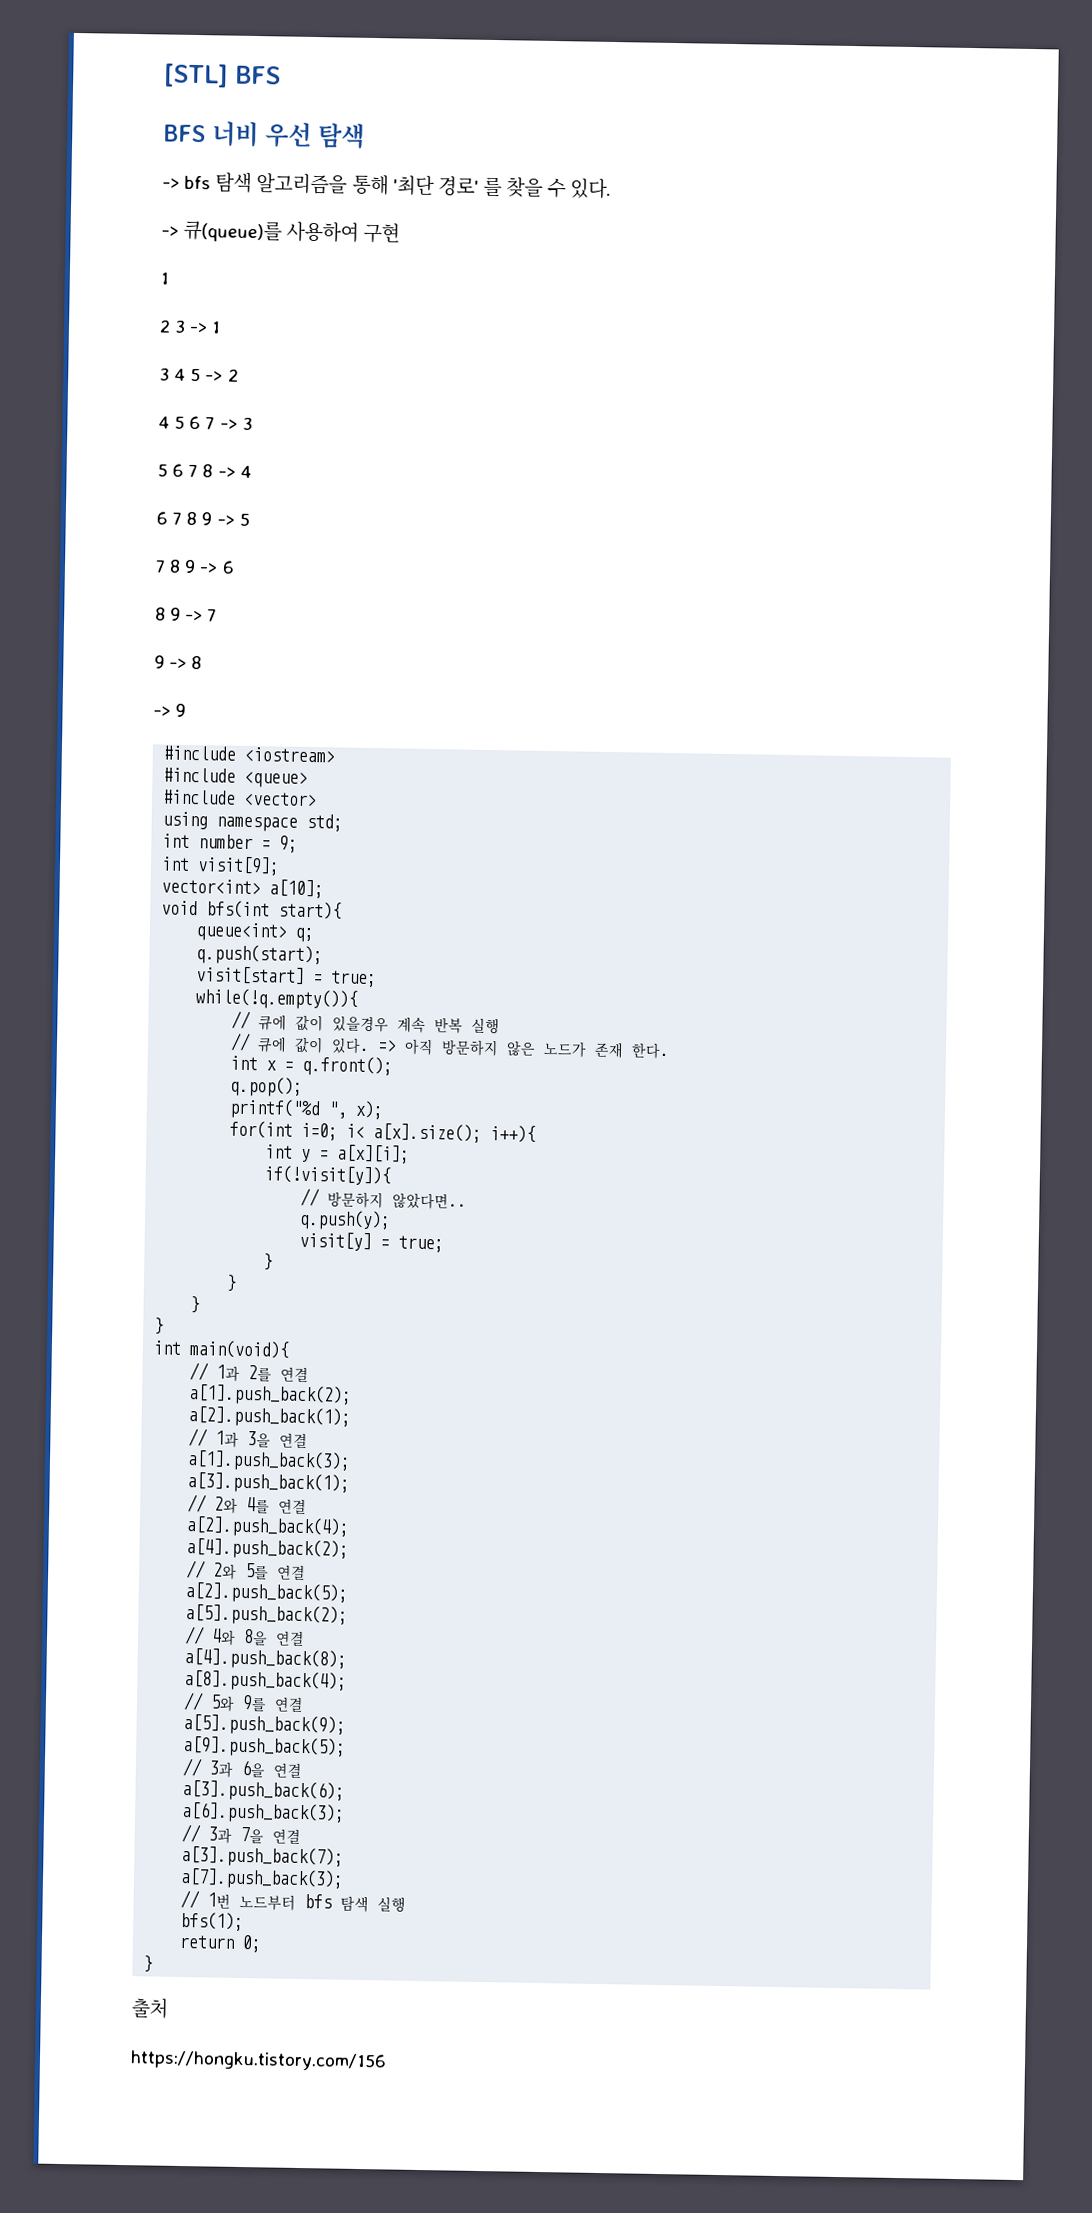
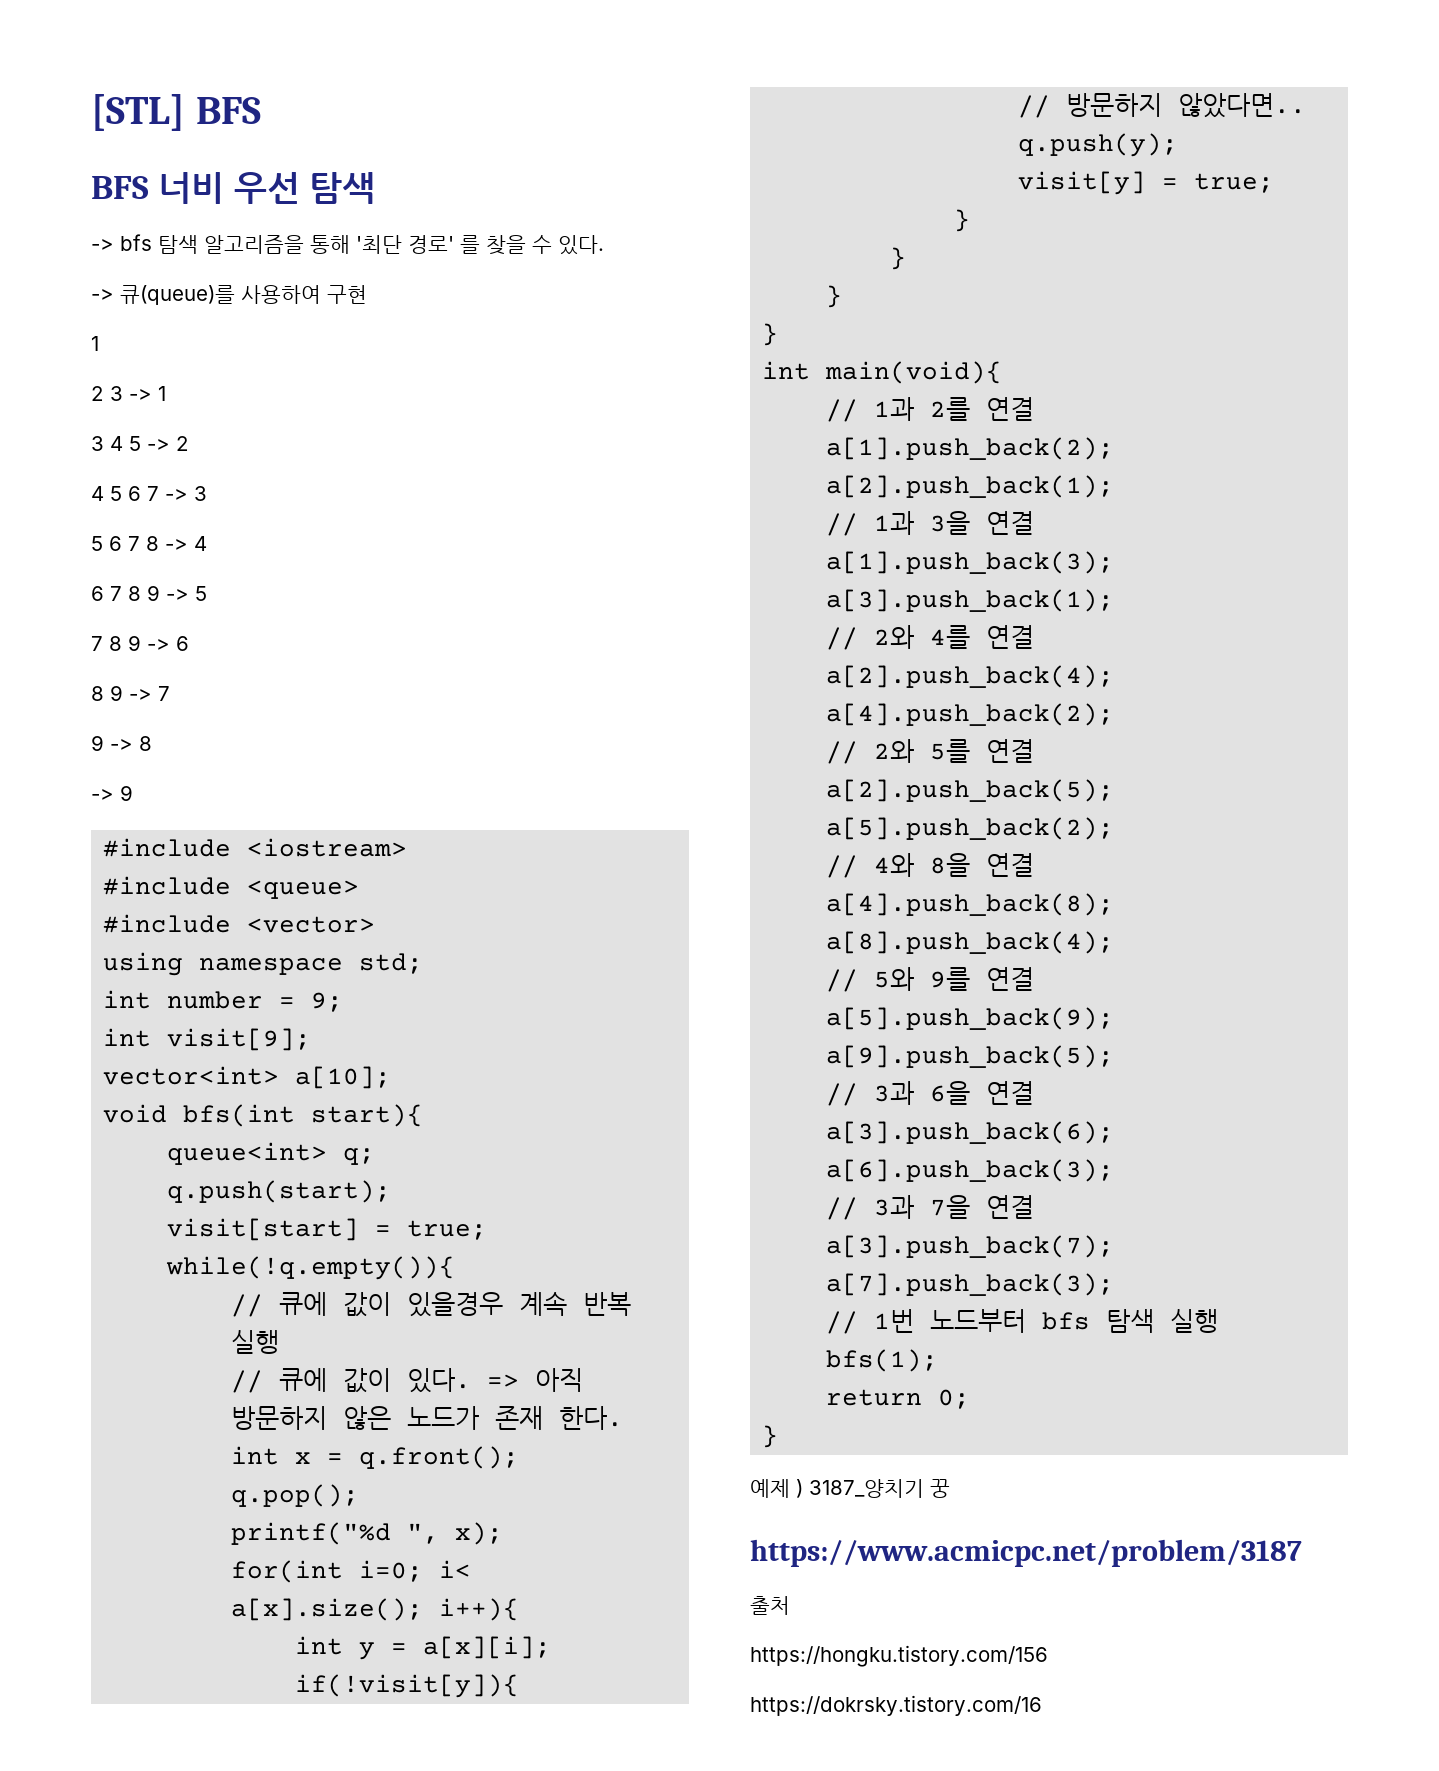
+ 예제 ) 3187_양치기 꿍
+ https://www.acmicpc.net/problem/3187
+ https://dokrsky.tistory.com/16

